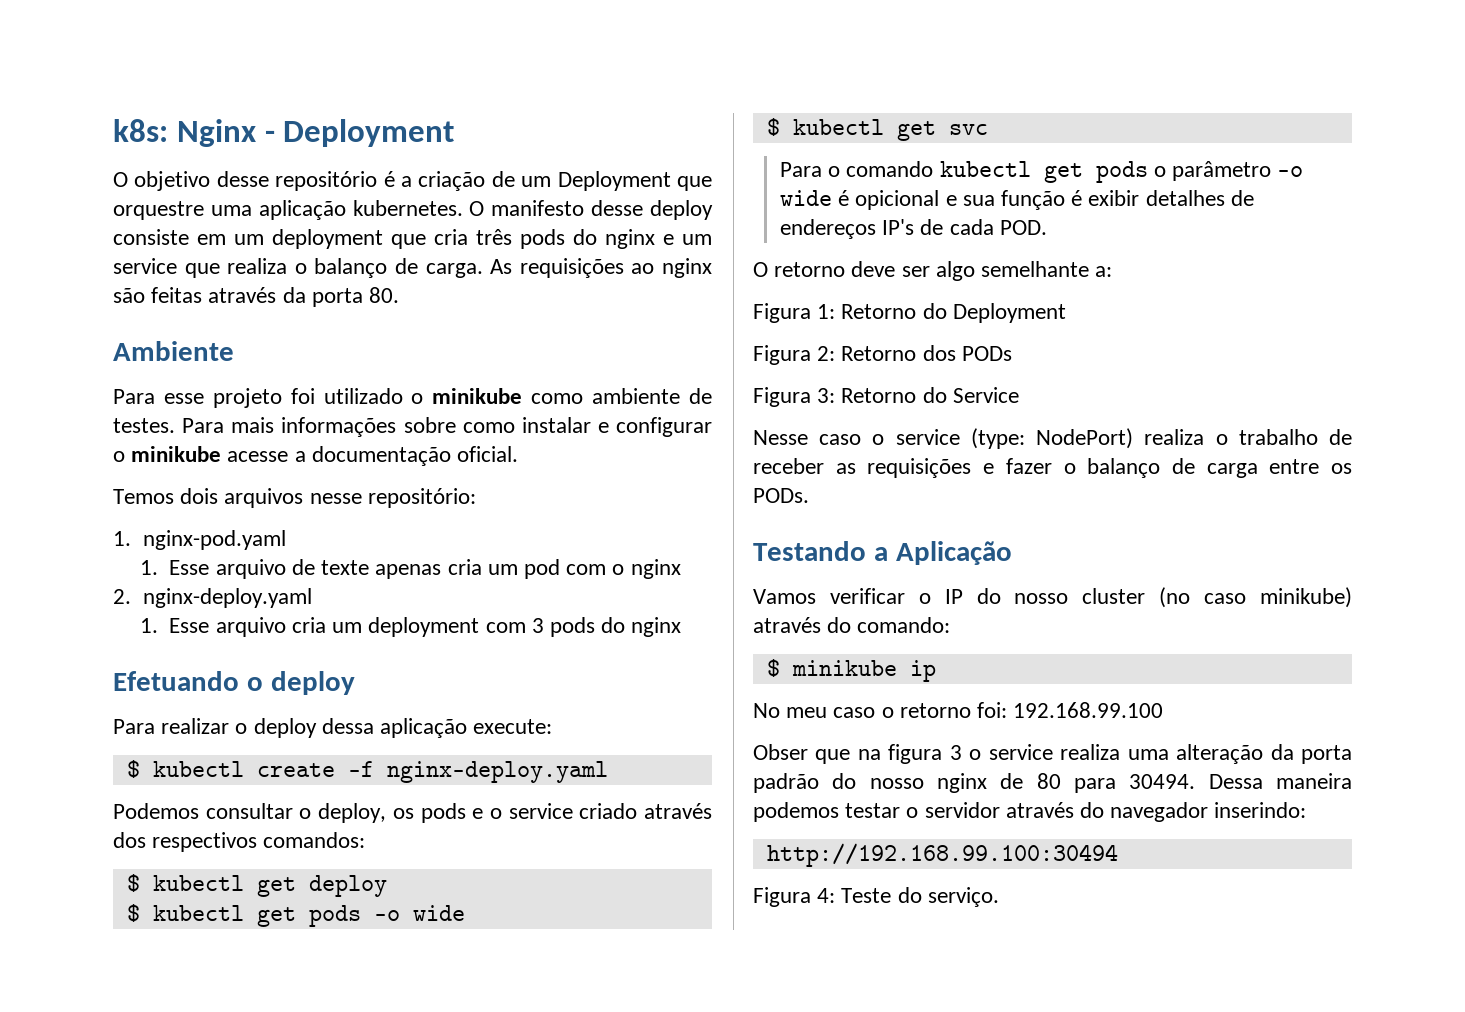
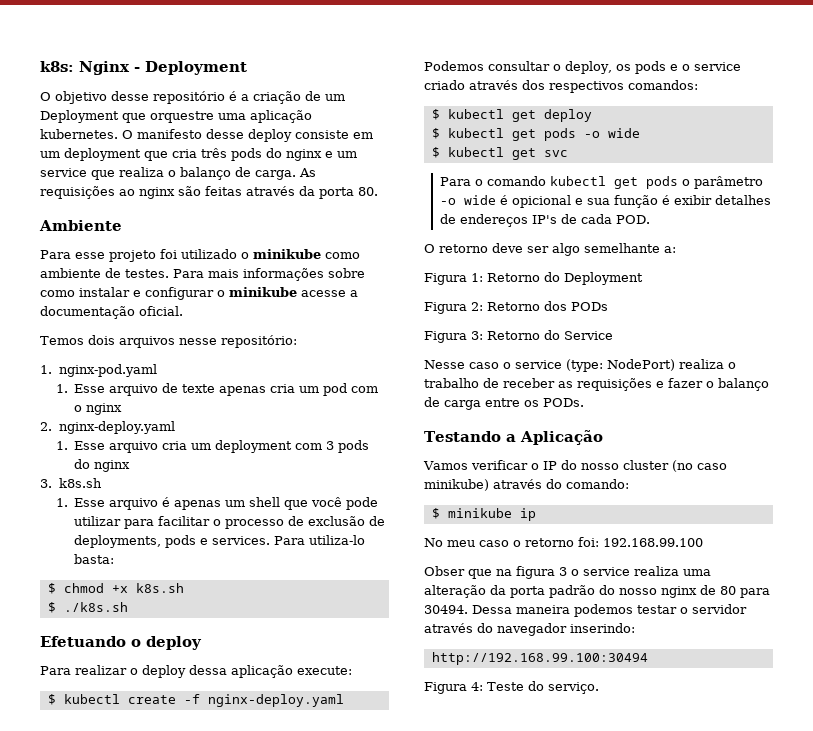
+ 3. k8s.sh
+ 1. Esse arquivo é apenas um shell que você pode utilizar para facilitar o processo de exclusão de deployments, pods e services. Para utiliza-lo basta:
+ $ chmod +x k8s.sh
+ $ ./k8s.sh

